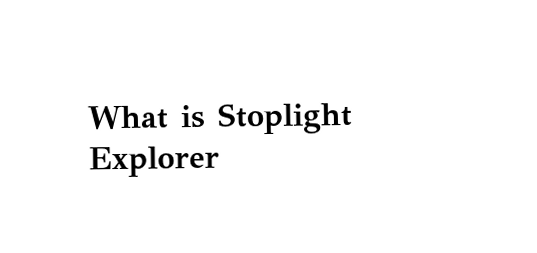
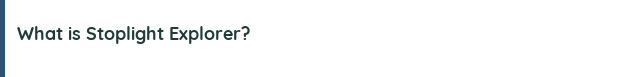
- What is Stoplight Explorer
+ What is Stoplight Explorer?

